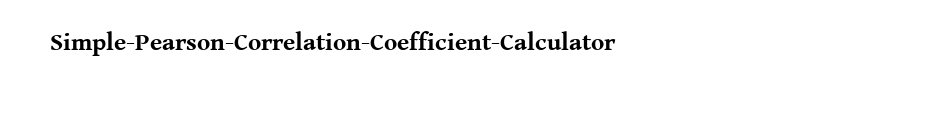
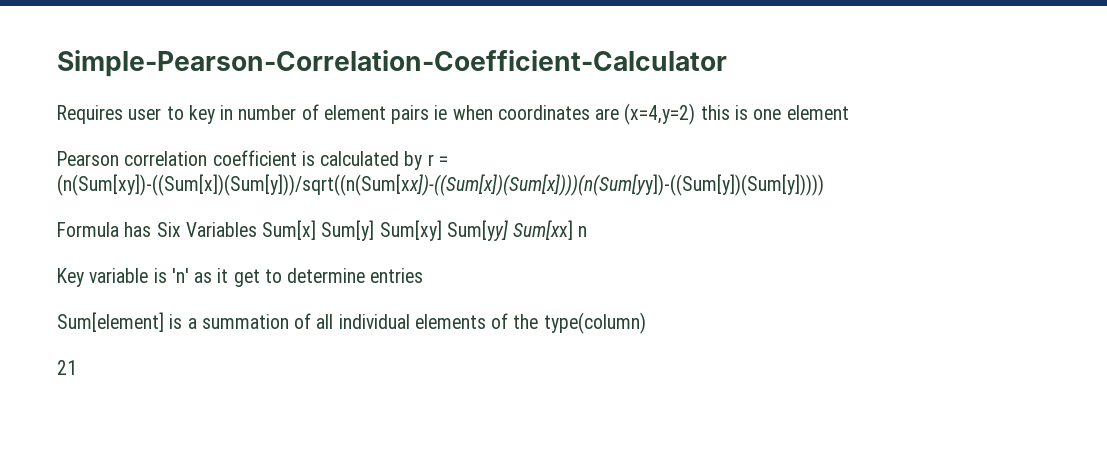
+ Requires user to key in number of element pairs ie when coordinates are (x=4,y=2) this is one element
+ Pearson correlation coefficient is calculated by r = (n(Sum[xy])-((Sum[x])(Sum[y]))/sqrt((n(Sum[xx])-((Sum[x])(Sum[x])))(n(Sum[yy])-((Sum[y])(Sum[y]))))
+ Formula has Six Variables Sum[x] Sum[y] Sum[xy] Sum[yy] Sum[xx] n
+ Key variable is 'n' as it get to determine entries
+ Sum[element] is a summation of all individual elements of the type(column)
+ 21

